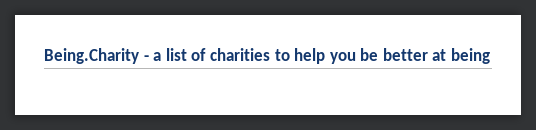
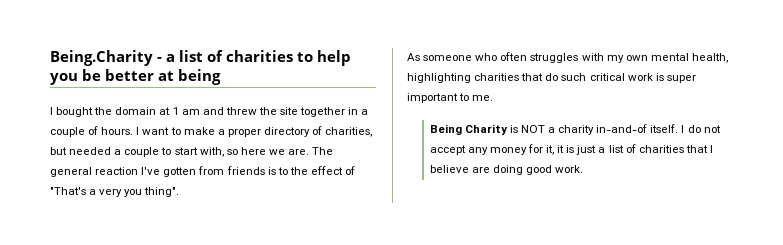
+ I bought the domain at 1 am and threw the site together in a couple of hours. I want to make a proper directory of charities, but needed a couple to start with, so here we are. The general reaction I've gotten from friends is to the effect of "That's a very you thing".
+ As someone who often struggles with my own mental health, highlighting charities that do such critical work is super important to me.
+ Being Charity is NOT a charity in-and-of itself. I do not accept any money for it, it is just a list of charities that I believe are doing good work.

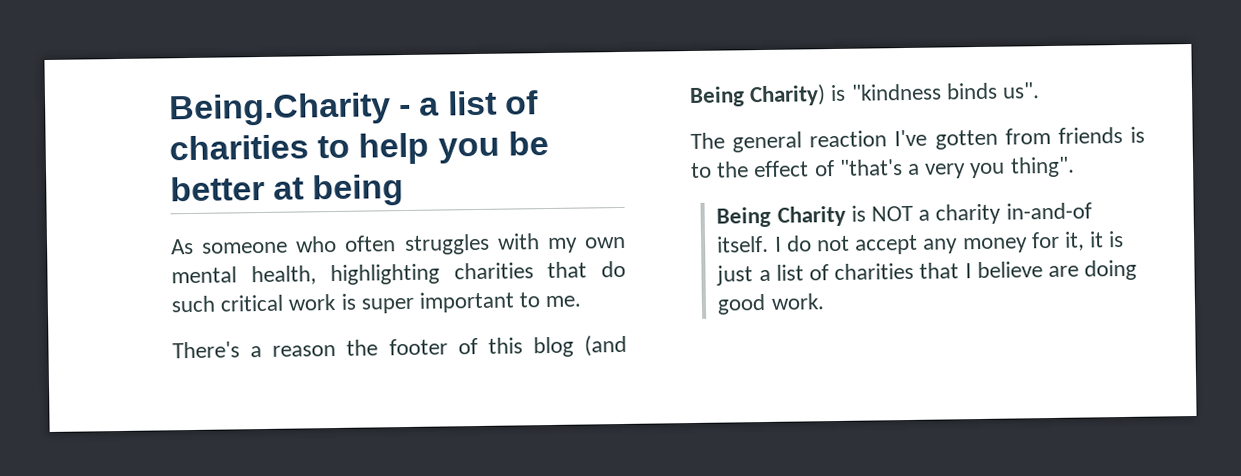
- I bought the domain at 1 am and threw the site together in a couple of hours. I want to make a proper directory of charities, but needed a couple to start with, so here we are. The general reaction I've gotten from friends is to the effect of "That's a very you thing".
+ There's a reason the footer of this blog (and Being Charity) is "kindness binds us".
+ The general reaction I've gotten from friends is to the effect of "that's a very you thing".

